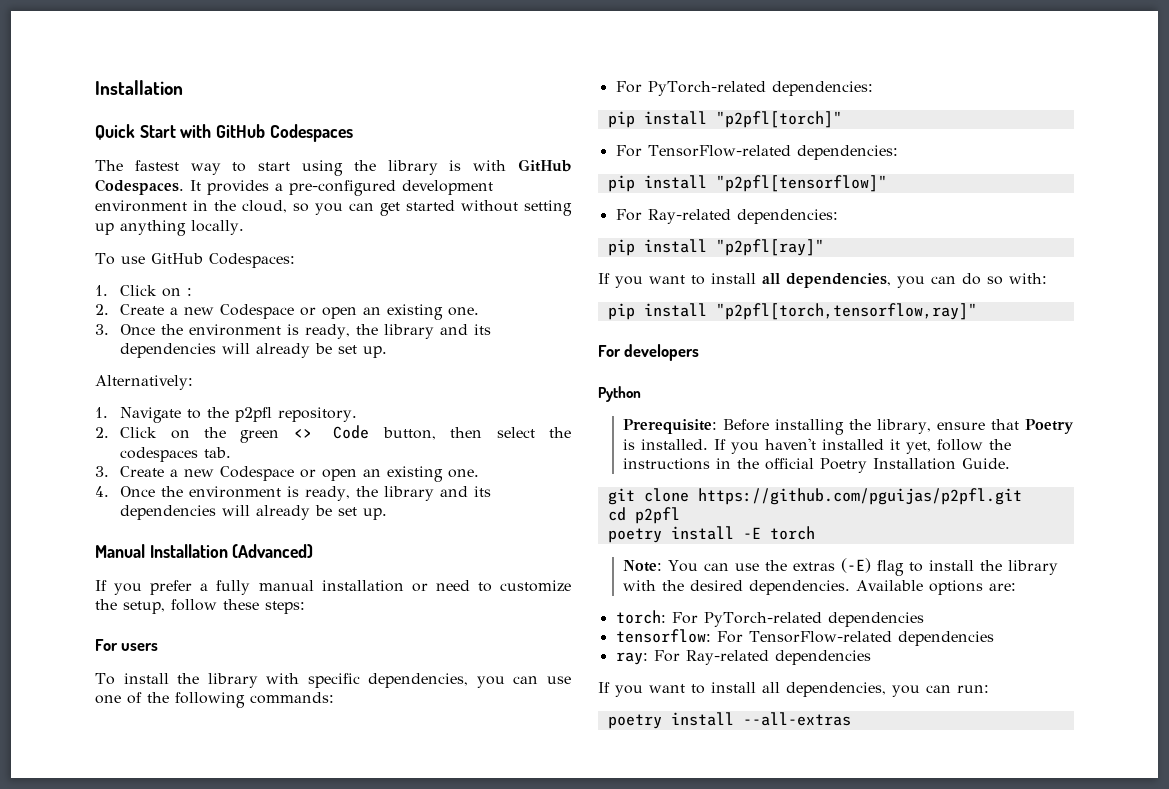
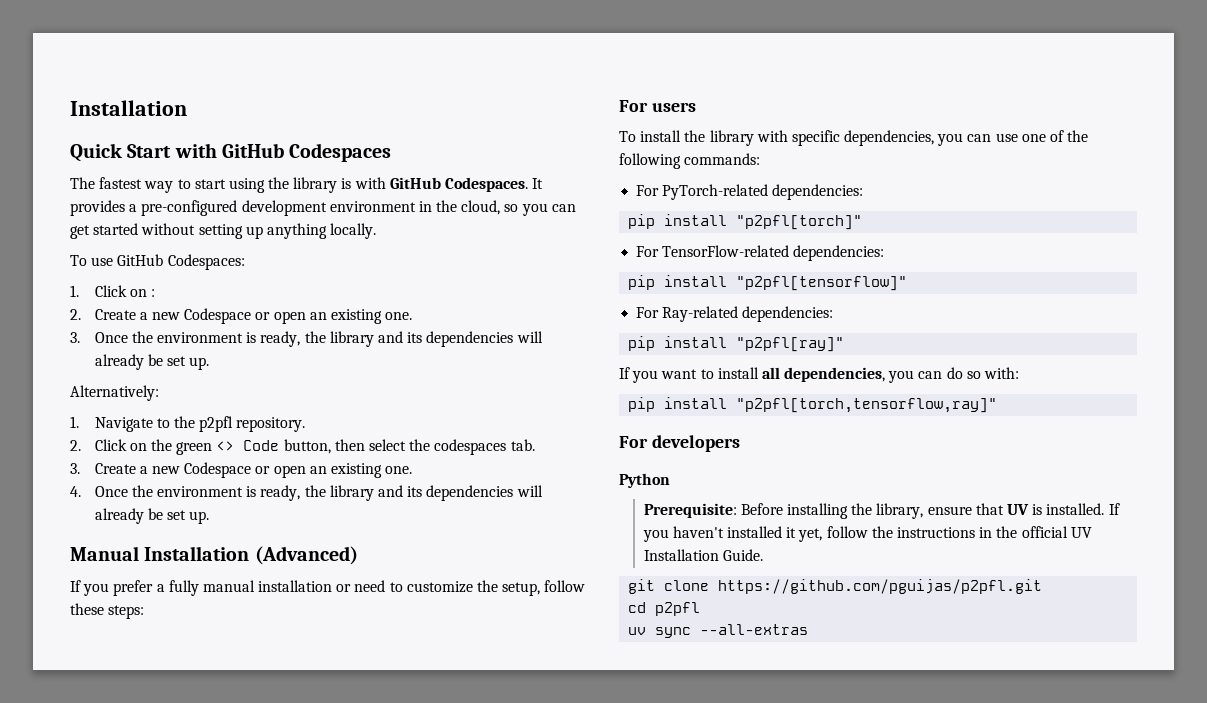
- Prerequisite: Before installing the library, ensure that Poetry is installed.
+ Prerequisite: Before installing the library, ensure that UV is installed.
- If you haven't installed it yet, follow the instructions in the official Poetry Installation Guide.
+ If you haven't installed it yet, follow the instructions in the official UV Installation Guide.
- poetry install -E torch
- Note: You can use the extras (-E) flag to install the library with the desired dependencies. Available options are:
- torch: For PyTorch-related dependencies
- tensorflow: For TensorFlow-related dependencies
- ray: For Ray-related dependencies
- If you want to install all dependencies, you can run:
- poetry install --all-extras
+ uv sync --all-extras

